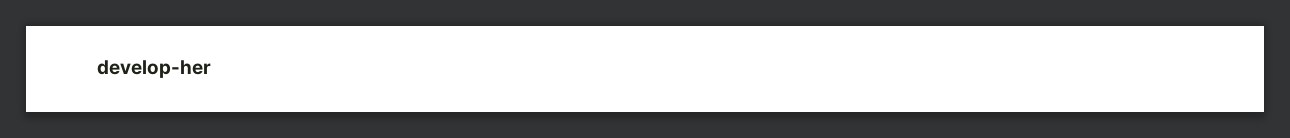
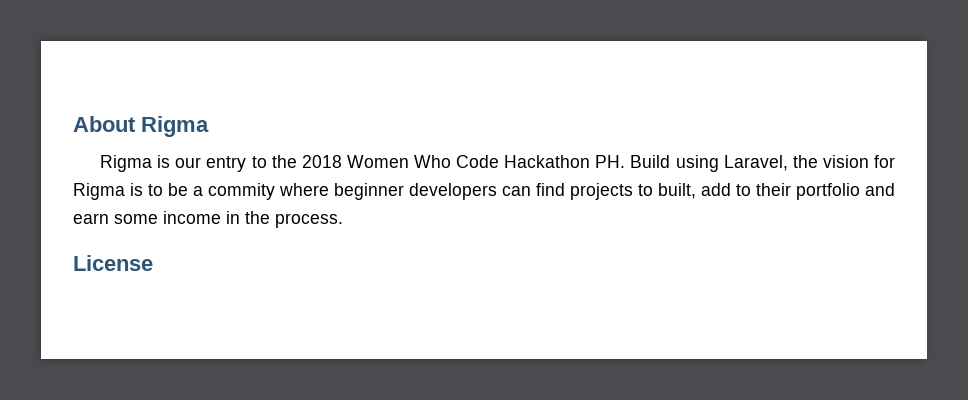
- develop-her
+ About Rigma
+ Rigma is our entry to the 2018 Women Who Code Hackathon PH. Build using Laravel, the vision for Rigma is to be a commity where beginner developers can find projects to built, add to their portfolio and earn some income in the process.
+ License

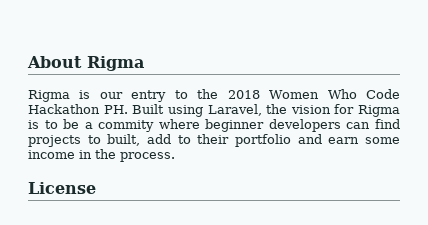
- Rigma is our entry to the 2018 Women Who Code Hackathon PH. Build using Laravel, the vision for Rigma is to be a commity where beginner developers can find projects to built, add to their portfolio and earn some income in the process.
+ Rigma is our entry to the 2018 Women Who Code Hackathon PH. Built using Laravel, the vision for Rigma is to be a commity where beginner developers can find projects to built, add to their portfolio and earn some income in the process.

